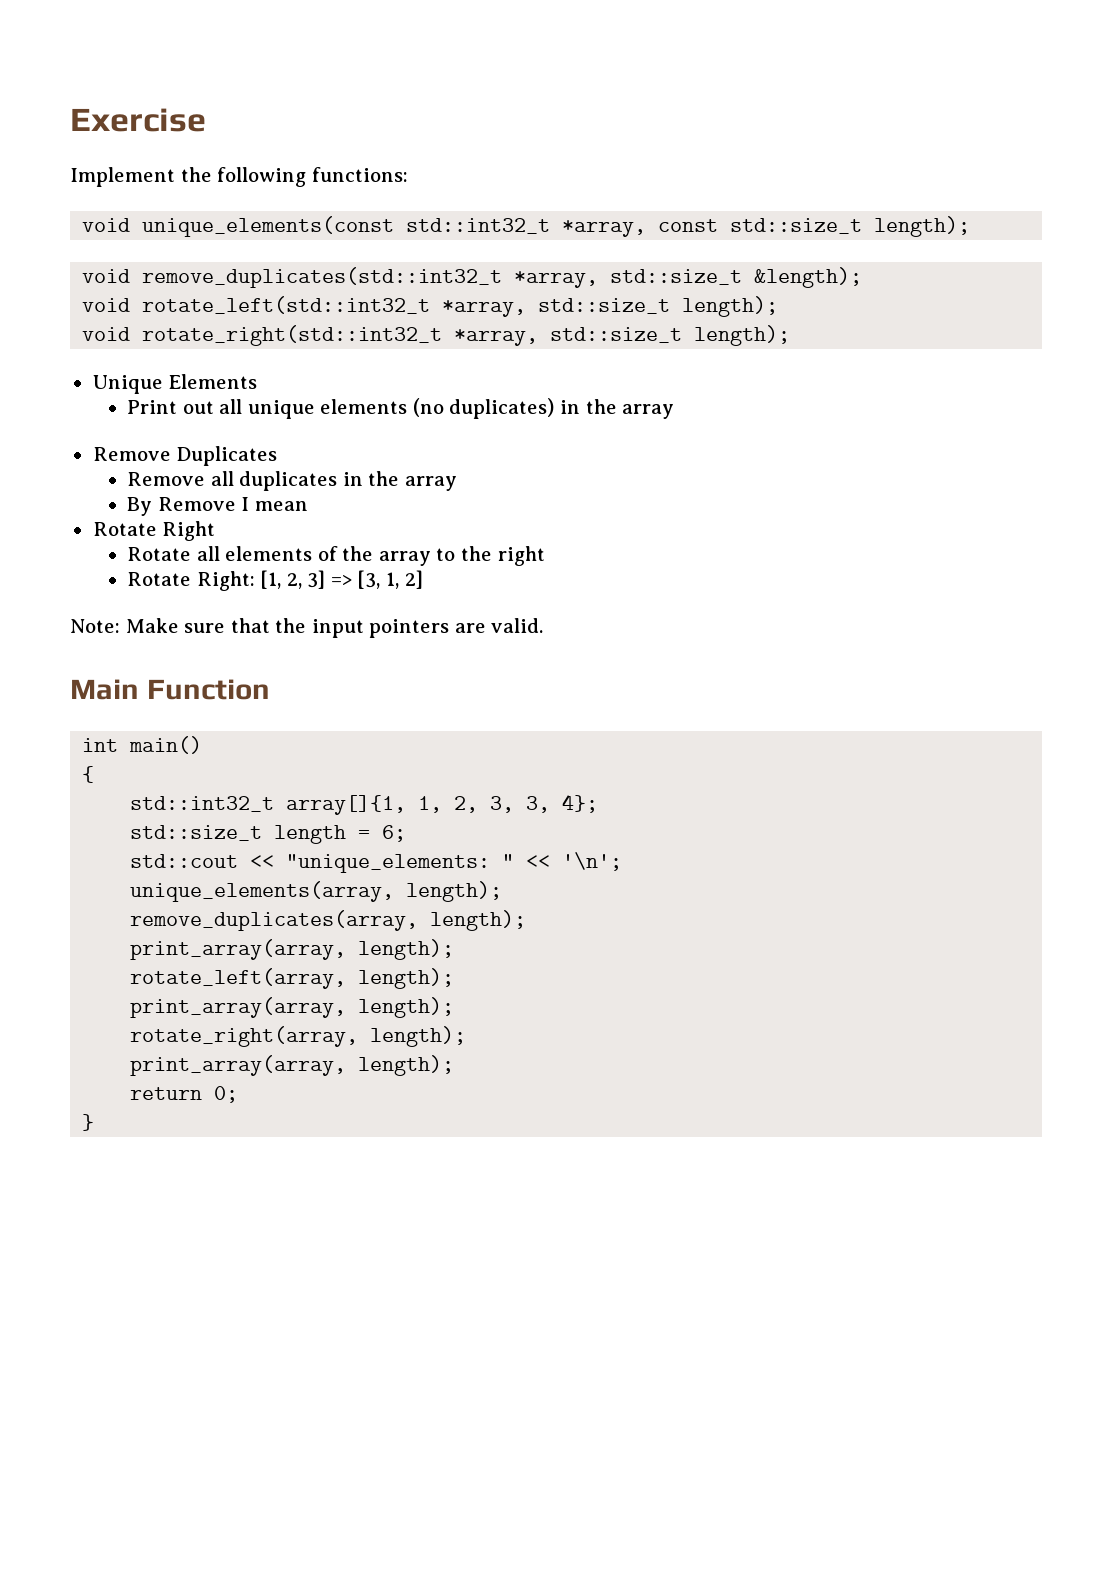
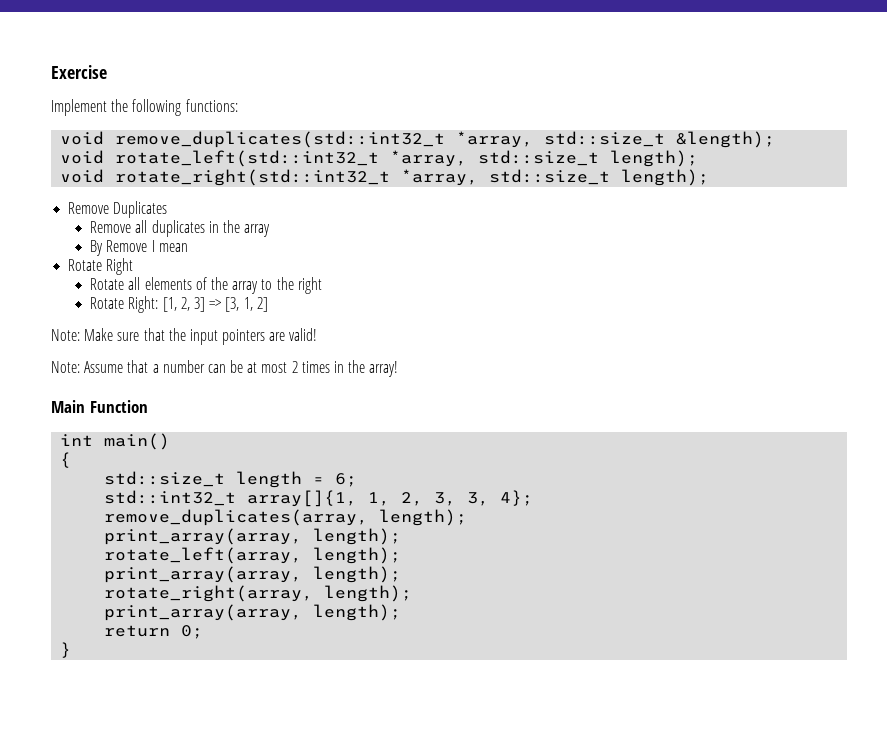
- void unique_elements(const std::int32_t *array, const std::size_t length);
- Unique Elements
- Print out all unique elements (no duplicates) in the array
- Note: Make sure that the input pointers are valid.
+ Note: Make sure that the input pointers are valid!
+ Note: Assume that a number can be at most 2 times in the array!
+ std::size_t length = 6;
- std::size_t length = 6;
- std::cout << "unique_elements: " << '\n';
- unique_elements(array, length);

